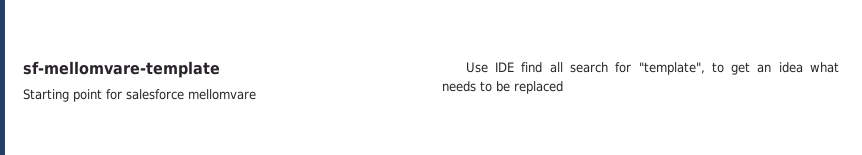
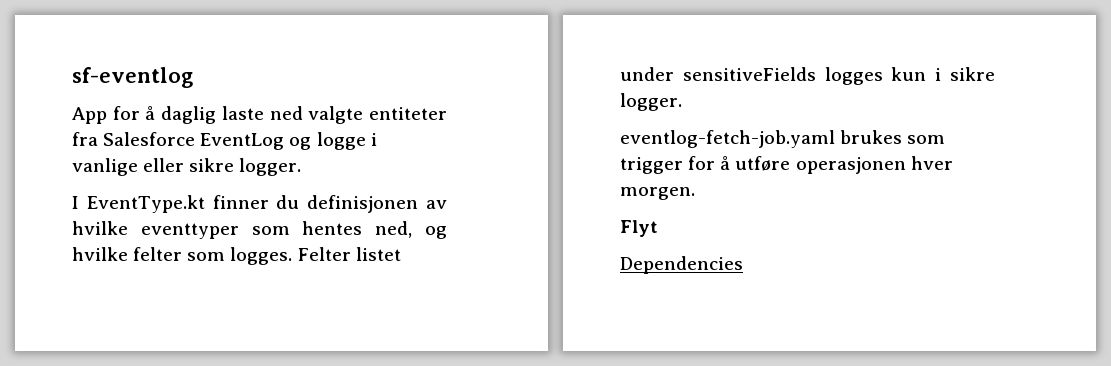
- sf-mellomvare-template
- Starting point for salesforce mellomvare
- Use IDE find all search for "template", to get an idea what needs to be replaced
+ sf-eventlog
+ App for å daglig laste ned valgte entiteter fra Salesforce EventLog og logge i vanlige eller sikre logger.
+ I EventType.kt finner du definisjonen av hvilke eventtyper som hentes ned, og hvilke felter som logges. Felter listet under sensitiveFields logges kun i sikre logger.
+ eventlog-fetch-job.yaml brukes som trigger for å utføre operasjonen hver morgen.
+ Flyt
+ Dependencies

